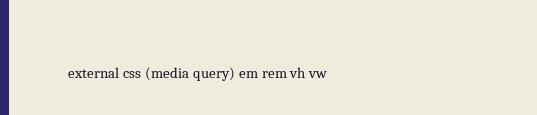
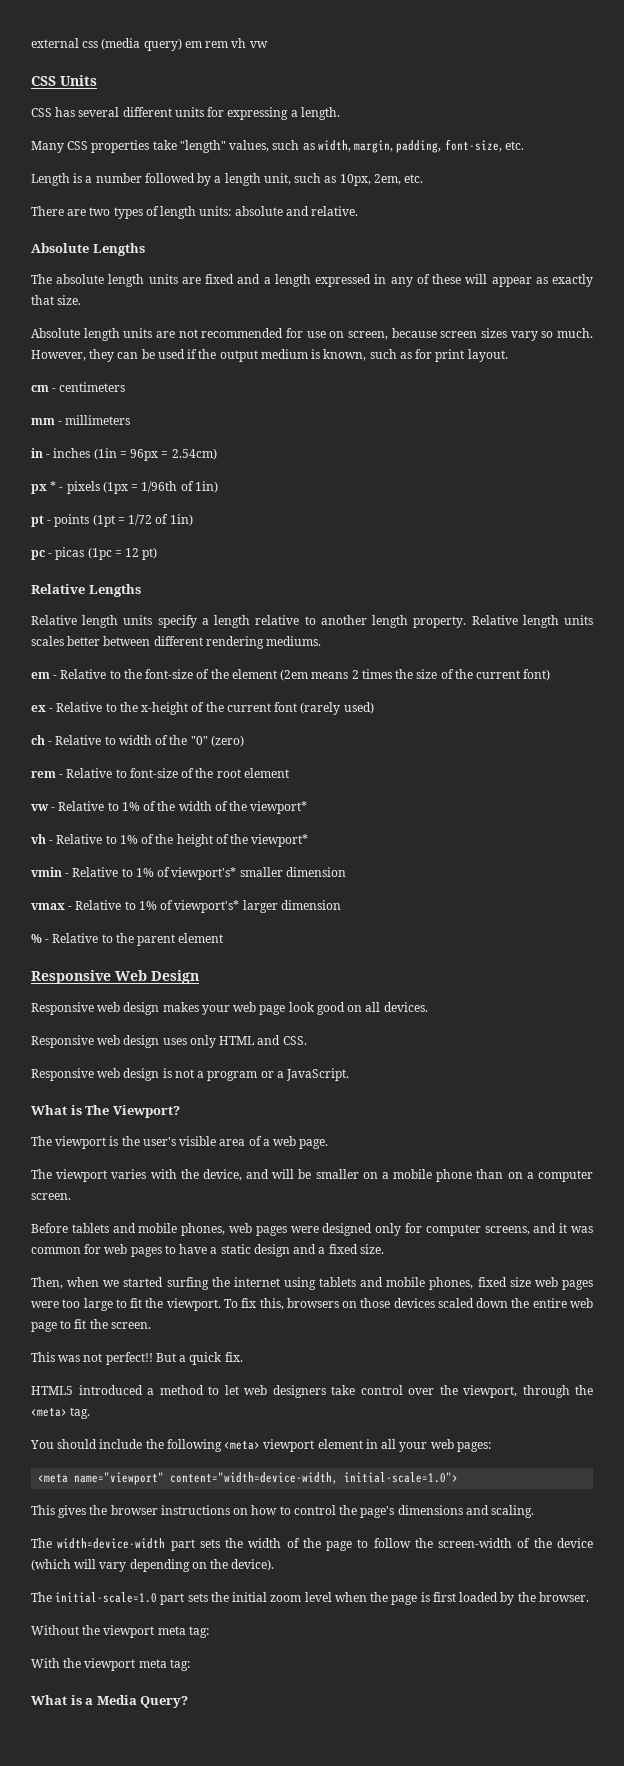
+ CSS Units
+ CSS has several different units for expressing a length.
+ Many CSS properties take "length" values, such as width, margin, padding, font-size, etc.
+ Length is a number followed by a length unit, such as 10px, 2em, etc.
+ There are two types of length units: absolute and relative.
+ Absolute Lengths
+ The absolute length units are fixed and a length expressed in any of these will appear as exactly that size.
+ Absolute length units are not recommended for use on screen, because screen sizes vary so much. However, they can be used if the output medium is known, such as for print layout.
+ cm - centimeters
+ mm - millimeters
+ in - inches (1in = 96px = 2.54cm)
+ px * - pixels (1px = 1/96th of 1in)
+ pt - points (1pt = 1/72 of 1in)
+ pc - picas (1pc = 12 pt)
+ Relative Lengths
+ Relative length units specify a length relative to another length property. Relative length units scales better between different rendering mediums.
+ em - Relative to the font-size of the element (2em means 2 times the size of the current font)
+ ex - Relative to the x-height of the current font (rarely used)
+ ch - Relative to width of the "0" (zero)
+ rem - Relative to font-size of the root element
+ vw - Relative to 1% of the width of the viewport*
+ vh - Relative to 1% of the height of the viewport*
+ vmin - Relative to 1% of viewport's* smaller dimension
+ vmax - Relative to 1% of viewport's* larger dimension
+ % - Relative to the parent element
+ Responsive Web Design
+ Responsive web design makes your web page look good on all devices.
+ Responsive web design uses only HTML and CSS.
+ Responsive web design is not a program or a JavaScript.
+ What is The Viewport?
+ The viewport is the user's visible area of a web page.
+ The viewport varies with the device, and will be smaller on a mobile phone than on a computer screen.
+ Before tablets and mobile phones, web pages were designed only for computer screens, and it was common for web pages to have a static design and a fixed size.
+ Then, when we started surfing the internet using tablets and mobile phones, fixed size web pages were too large to fit the viewport. To fix this, browsers on those devices scaled down the entire web page to fit the screen.
+ This was not perfect!! But a quick fix.
+ HTML5 introduced a method to let web designers take control over the viewport, through the <meta> tag.
+ You should include the following <meta> viewport element in all your web pages:
+ <meta name="viewport" content="width=device-width, initial-scale=1.0">
+ This gives the browser instructions on how to control the page's dimensions and scaling.
+ The width=device-width part sets the width of the page to follow the screen-width of the device (which will vary depending on the device).
+ The initial-scale=1.0 part sets the initial zoom level when the page is first loaded by the browser.
+ Without the viewport meta tag:
+ With the viewport meta tag:
+ What is a Media Query?

